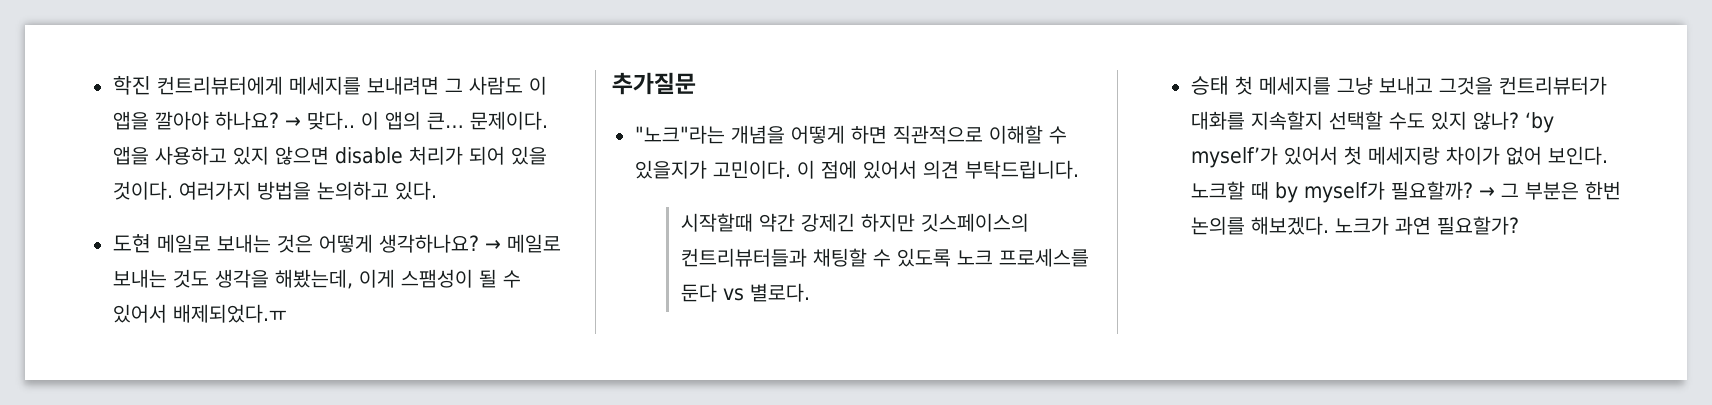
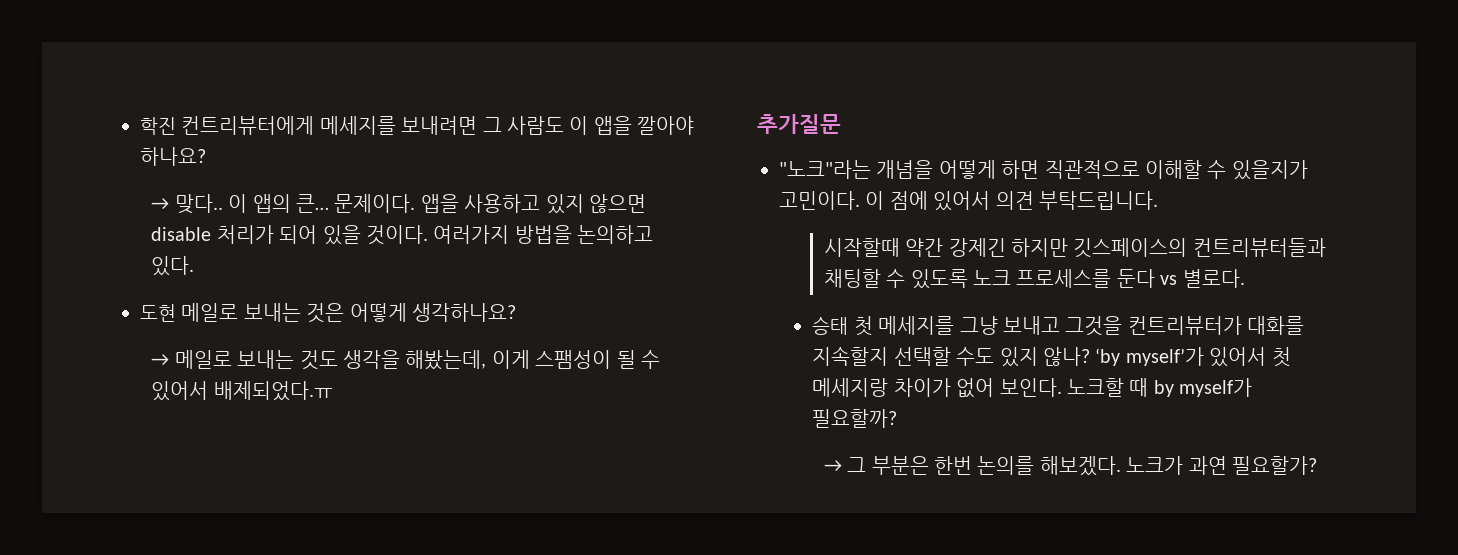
- 학진 컨트리뷰터에게 메세지를 보내려면 그 사람도 이 앱을 깔아야 하나요? → 맞다..
+ 학진 컨트리뷰터에게 메세지를 보내려면 그 사람도 이 앱을 깔아야 하나요?
+ → 맞다..
- 도현 메일로 보내는 것은 어떻게 생각하나요? → 메일로 보내는 것도 생각을 해봤는데, 이게 스팸성이 될 수 있어서 배제되었다.ㅠ
+ 도현 메일로 보내는 것은 어떻게 생각하나요?
+ → 메일로 보내는 것도 생각을 해봤는데, 이게 스팸성이 될 수 있어서 배제되었다.ㅠ
- 노크할 때 by myself가 필요할까? → 그 부분은 한번 논의를 해보겠다.
+ 노크할 때 by myself가 필요할까?
+ → 그 부분은 한번 논의를 해보겠다.

